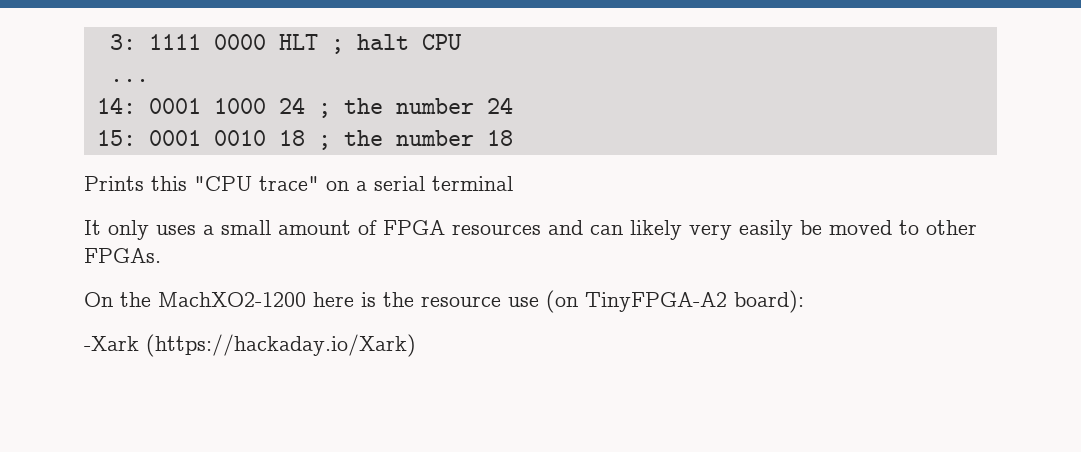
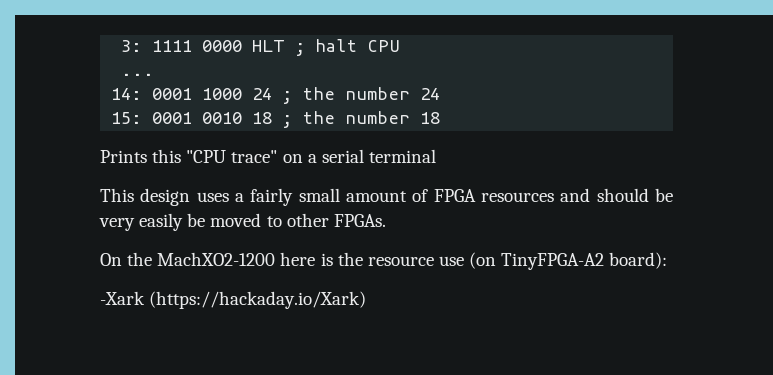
- It only uses a small amount of FPGA resources and can likely very easily be moved to other FPGAs.
+ This design uses a fairly small amount of FPGA resources and should be very easily be moved to other FPGAs.

